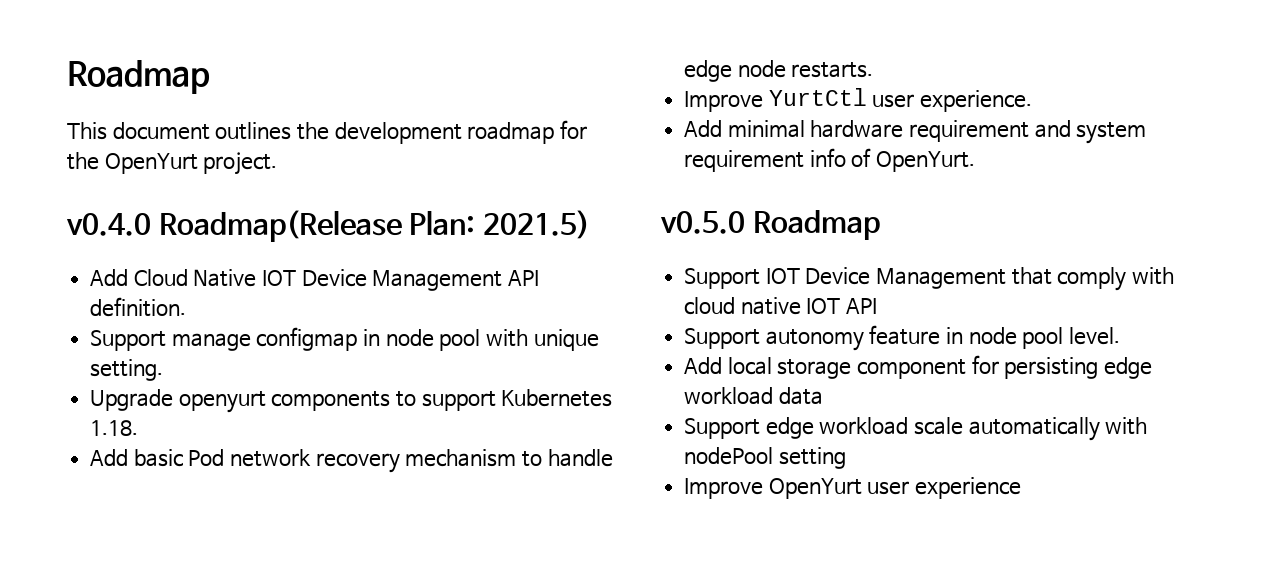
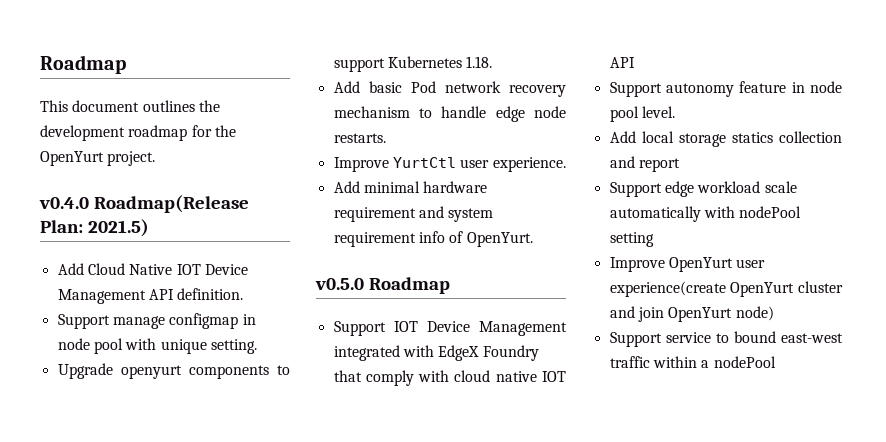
- Support IOT Device Management that comply with cloud native IOT API
+ Support IOT Device Management integrated with EdgeX Foundry that comply with cloud native IOT API
- Add local storage component for persisting edge workload data
+ Add local storage statics collection and report
- Improve OpenYurt user experience
+ Improve OpenYurt user experience(create OpenYurt cluster and join OpenYurt node)
+ Support service to bound east-west traffic within a nodePool

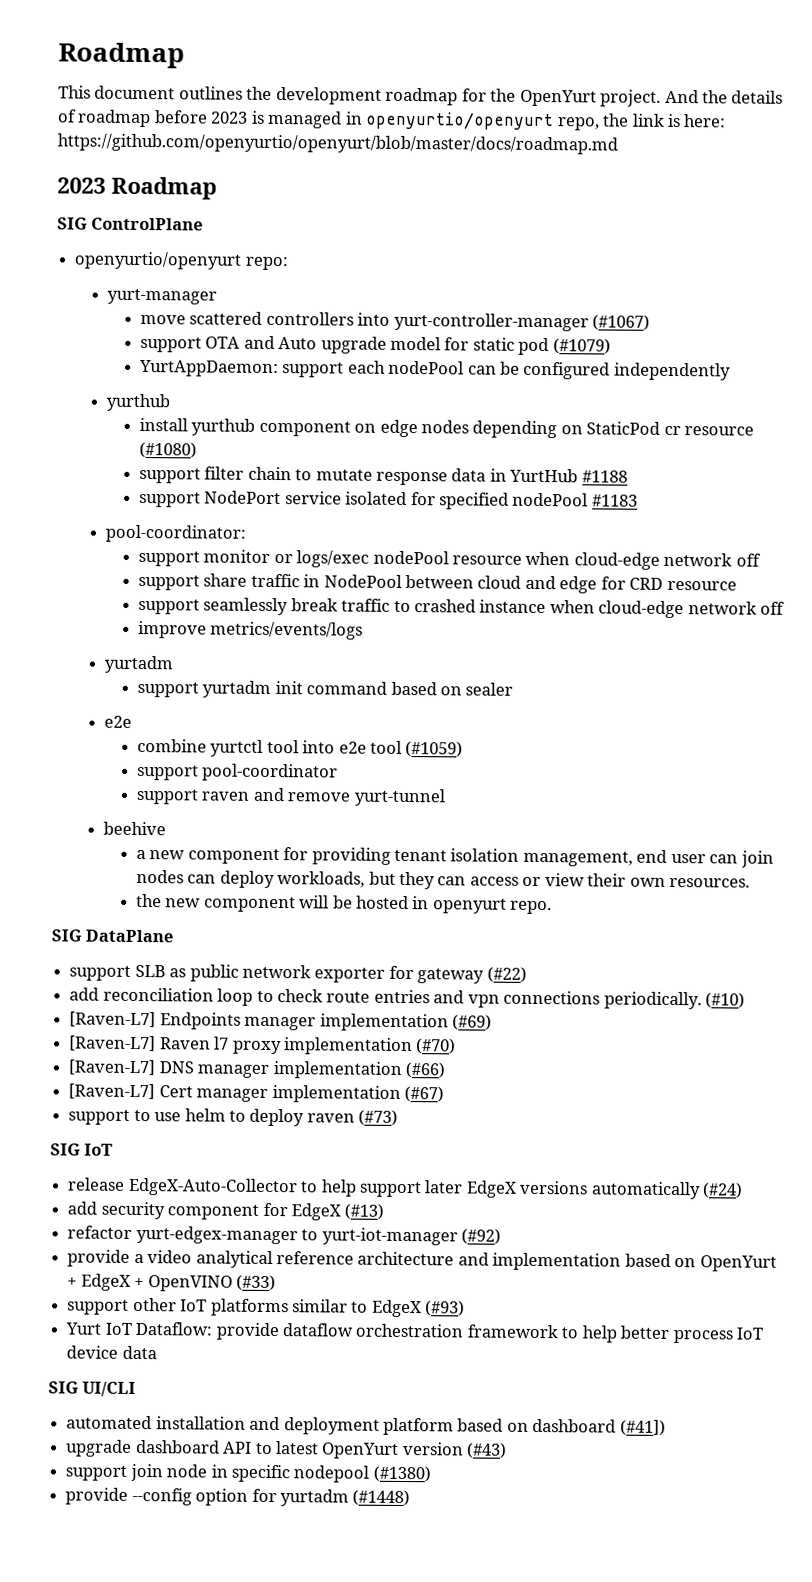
- This document outlines the development roadmap for the OpenYurt project.
- v0.4.0 Roadmap(Release Plan: 2021.5)
- Add Cloud Native IOT Device Management API definition.
- Support manage configmap in node pool with unique setting.
- Upgrade openyurt components to support Kubernetes 1.18.
- Add basic Pod network recovery mechanism to handle edge node restarts.
- Improve YurtCtl user experience.
- Add minimal hardware requirement and system requirement info of OpenYurt.
- v0.5.0 Roadmap
- Support IOT Device Management integrated with EdgeX Foundry that comply with cloud native IOT API
- Support autonomy feature in node pool level.
- Add local storage statics collection and report
- Support edge workload scale automatically with nodePool setting
- Improve OpenYurt user experience(create OpenYurt cluster and join OpenYurt node)
- Support service to bound east-west traffic within a nodePool
+ This document outlines the development roadmap for the OpenYurt project. And the details of roadmap before 2023 is managed in openyurtio/openyurt repo, the link is here: https://github.com/openyurtio/openyurt/blob/master/docs/roadmap.md
+ 2023 Roadmap
+ SIG ControlPlane
+ openyurtio/openyurt repo:
+ yurt-manager
+ move scattered controllers into yurt-controller-manager (#1067)
+ support OTA and Auto upgrade model for static pod (#1079)
+ YurtAppDaemon: support each nodePool can be configured independently
+ yurthub
+ install yurthub component on edge nodes depending on StaticPod cr resource (#1080)
+ support filter chain to mutate response data in YurtHub #1188
+ support NodePort service isolated for specified nodePool #1183
+ pool-coordinator:
+ support monitor or logs/exec nodePool resource when cloud-edge network off
+ support share traffic in NodePool between cloud and edge for CRD resource
+ support seamlessly break traffic to crashed instance when cloud-edge network off
+ improve metrics/events/logs
+ yurtadm
+ support yurtadm init command based on sealer
+ e2e
+ combine yurtctl tool into e2e tool (#1059)
+ support pool-coordinator
+ support raven and remove yurt-tunnel
+ beehive
+ a new component for providing tenant isolation management, end user can join nodes can deploy workloads, but they can access or view their own resources.
+ the new component will be hosted in openyurt repo.
+ SIG DataPlane
+ support SLB as public network exporter for gateway (#22)
+ add reconciliation loop to check route entries and vpn connections periodically. (#10)
+ [Raven-L7] Endpoints manager implementation (#69)
+ [Raven-L7] Raven l7 proxy implementation (#70)
+ [Raven-L7] DNS manager implementation (#66)
+ [Raven-L7] Cert manager implementation (#67)
+ support to use helm to deploy raven (#73)
+ SIG IoT
+ release EdgeX-Auto-Collector to help support later EdgeX versions automatically (#24)
+ add security component for EdgeX (#13)
+ refactor yurt-edgex-manager to yurt-iot-manager (#92)
+ provide a video analytical reference architecture and implementation based on OpenYurt + EdgeX + OpenVINO (#33)
+ support other IoT platforms similar to EdgeX (#93)
+ Yurt IoT Dataflow: provide dataflow orchestration framework to help better process IoT device data
+ SIG UI/CLI
+ automated installation and deployment platform based on dashboard (#41])
+ upgrade dashboard API to latest OpenYurt version (#43)
+ support join node in specific nodepool (#1380)
+ provide --config option for yurtadm (#1448)

